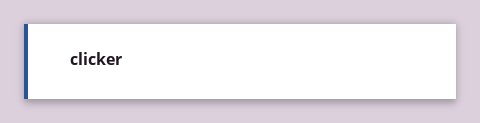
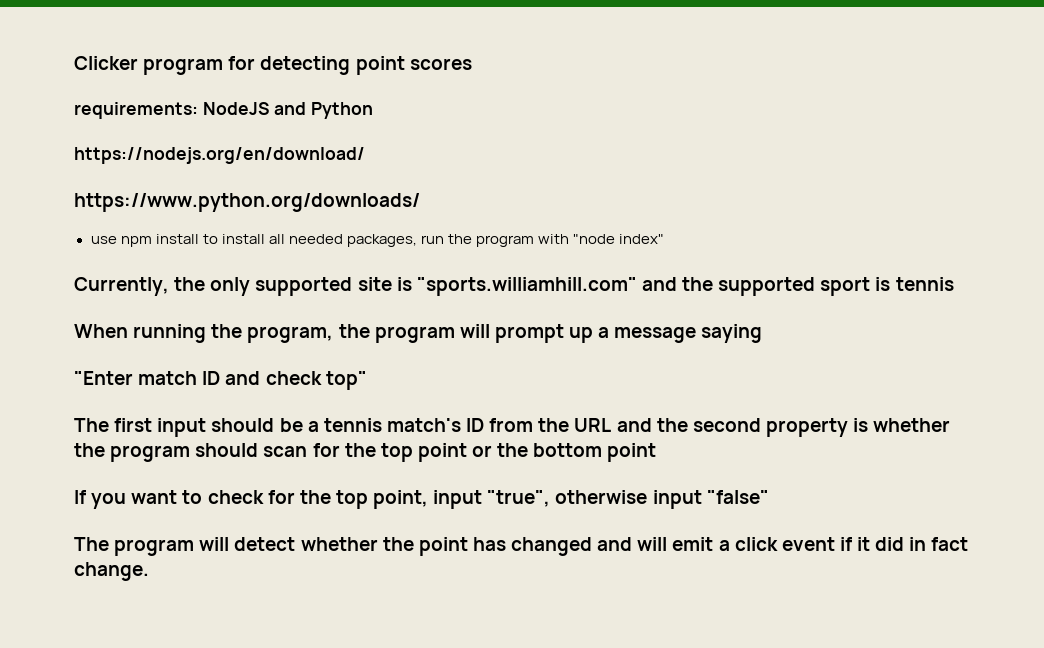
- clicker
+ Clicker program for detecting point scores
+ requirements: NodeJS and Python
+ https://nodejs.org/en/download/
+ https://www.python.org/downloads/
+ use npm install to install all needed packages, run the program with "node index"
+ Currently, the only supported site is "sports.williamhill.com" and the supported sport is tennis
+ When running the program, the program will prompt up a message saying
+ "Enter match ID and check top"
+ The first input should be a tennis match's ID from the URL and the second property is whether the program should scan for the top point or the bottom point
+ If you want to check for the top point, input "true", otherwise input "false"
+ The program will detect whether the point has changed and will emit a click event if it did in fact change.

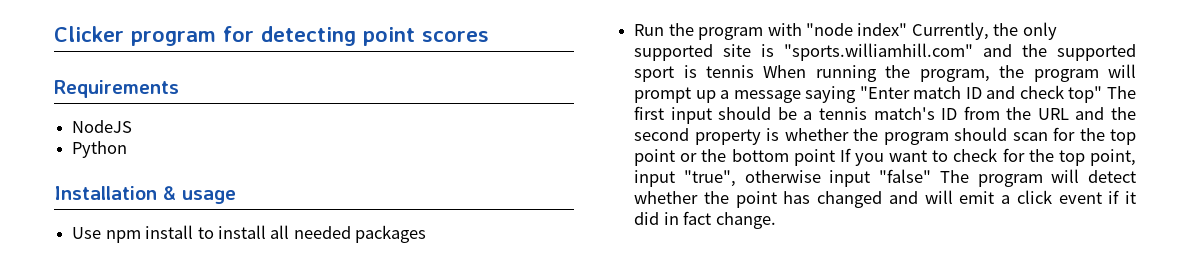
- requirements: NodeJS and Python
+ Requirements
+ NodeJS
+ Python
- https://nodejs.org/en/download/
- https://www.python.org/downloads/
- use npm install to install all needed packages, run the program with "node index"
- Currently, the only supported site is "sports.williamhill.com" and the supported sport is tennis
- When running the program, the program will prompt up a message saying
- "Enter match ID and check top"
- The first input should be a tennis match's ID from the URL and the second property is whether the program should scan for the top point or the bottom point
- If you want to check for the top point, input "true", otherwise input "false"
- The program will detect whether the point has changed and will emit a click event if it did in fact change.
+ Installation & usage
+ Use npm install to install all needed packages
+ Run the program with "node index" Currently, the only supported site is "sports.williamhill.com" and the supported sport is tennis When running the program, the program will prompt up a message saying "Enter match ID and check top" The first input should be a tennis match's ID from the URL and the second property is whether the program should scan for the top point or the bottom point If you want to check for the top point, input "true", otherwise input "false" The program will detect whether the point has changed and will emit a click event if it did in fact change.

